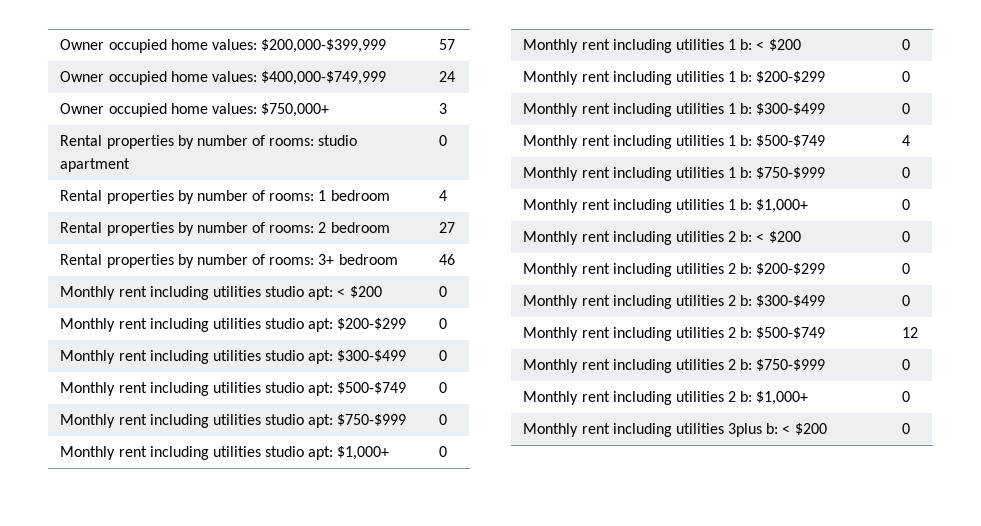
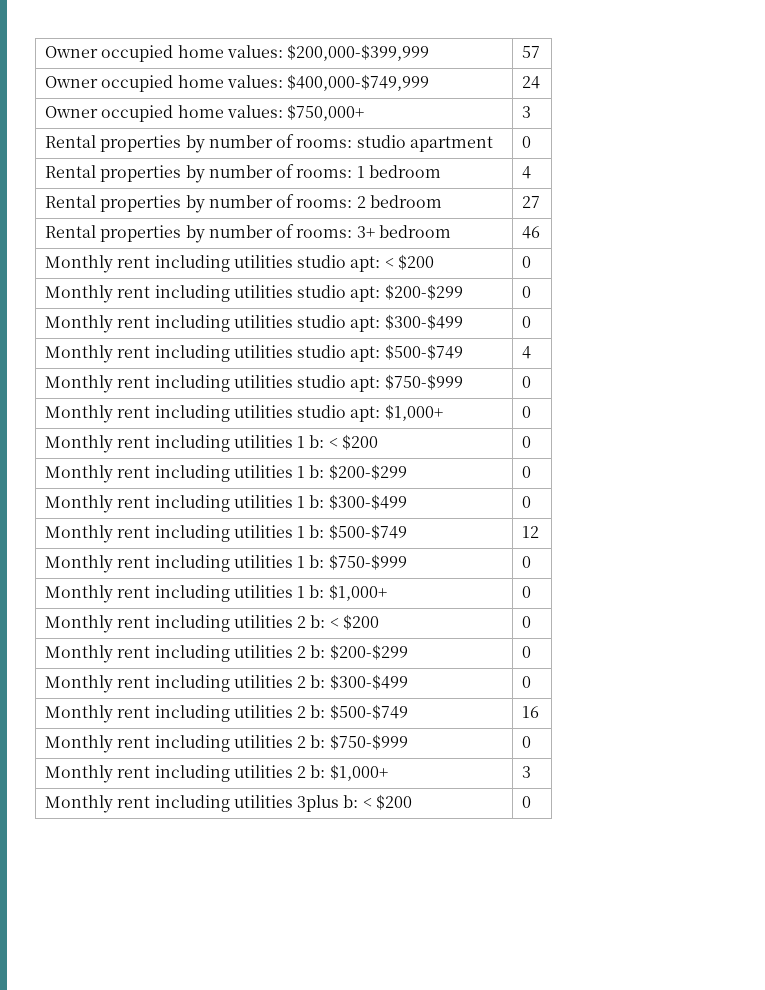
- Monthly rent including utilities studio apt: $500-$749 | 0
+ Monthly rent including utilities studio apt: $500-$749 | 4
- Monthly rent including utilities 1 b: $500-$749 | 4
+ Monthly rent including utilities 1 b: $500-$749 | 12
- Monthly rent including utilities 2 b: $500-$749 | 12
+ Monthly rent including utilities 2 b: $500-$749 | 16
- Monthly rent including utilities 2 b: $1,000+ | 0
+ Monthly rent including utilities 2 b: $1,000+ | 3

